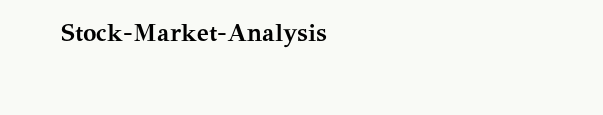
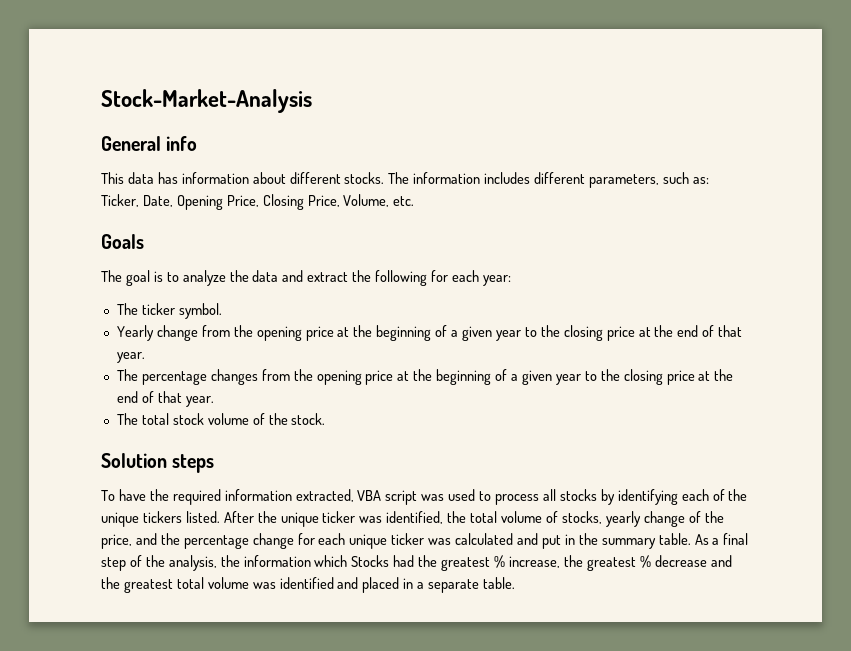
+ General info
+ This data has information about different stocks. The information includes different parameters, such as: Ticker, Date, Opening Price, Closing Price, Volume, etc.
+ Goals
+ The goal is to analyze the data and extract the following for each year:
+ The ticker symbol.
+ Yearly change from the opening price at the beginning of a given year to the closing price at the end of that year.
+ The percentage changes from the opening price at the beginning of a given year to the closing price at the end of that year.
+ The total stock volume of the stock.
+ Solution steps
+ To have the required information extracted, VBA script was used to process all stocks by identifying each of the unique tickers listed. After the unique ticker was identified, the total volume of stocks, yearly change of the price, and the percentage change for each unique ticker was calculated and put in the summary table. As a final step of the analysis, the information which Stocks had the greatest % increase, the greatest % decrease and the greatest total volume was identified and placed in a separate table.

